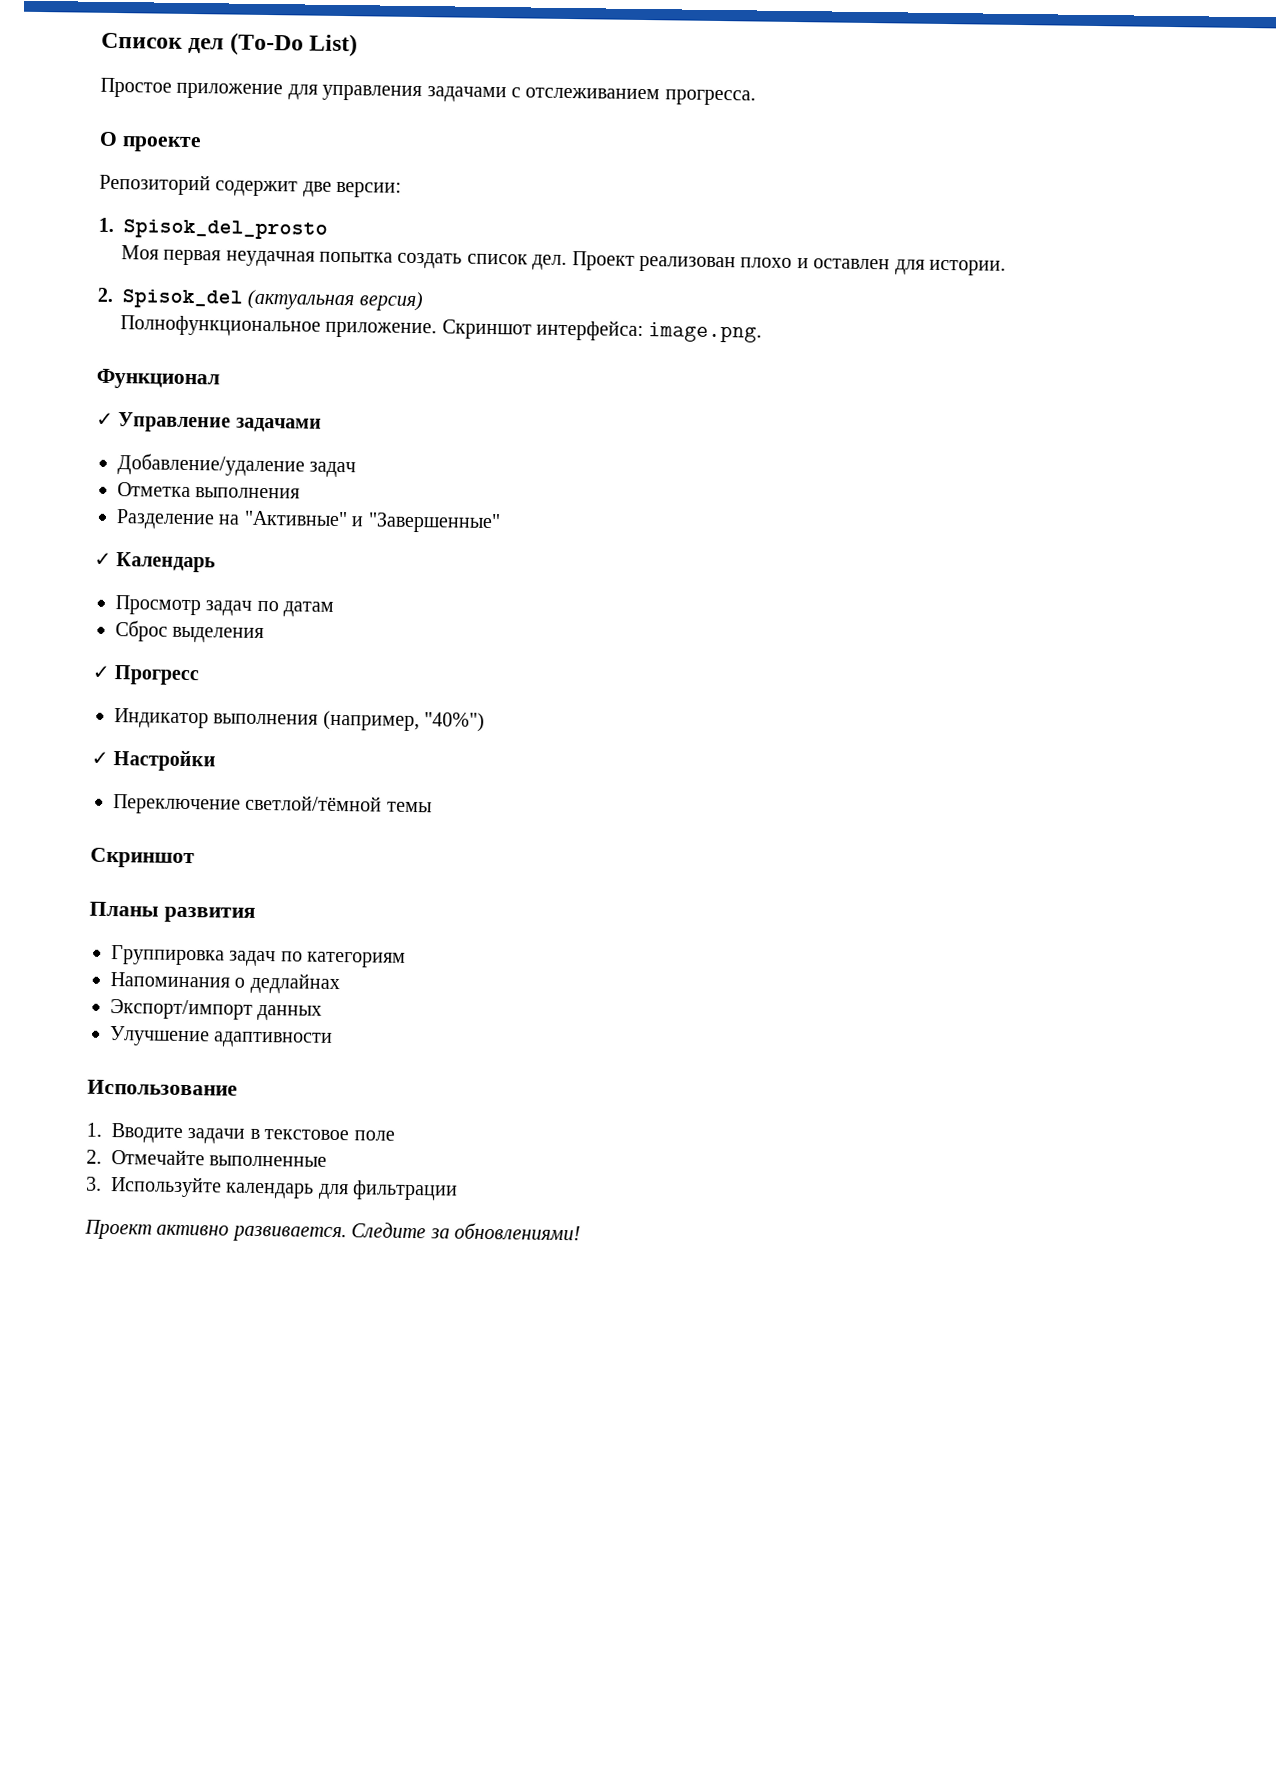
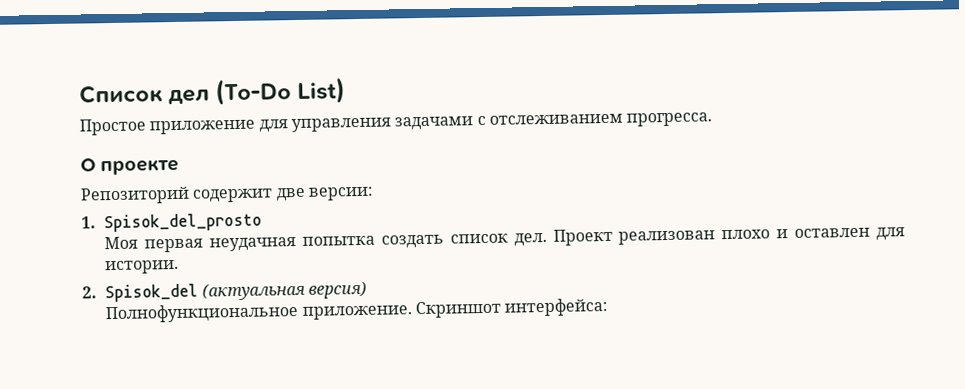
- Скриншот интерфейса: image.png.
- Функционал
- ✓ Управление задачами
- Добавление/удаление задач
- Отметка выполнения
- Разделение на "Активные" и "Завершенные"
- ✓ Календарь
- Просмотр задач по датам
- Сброс выделения
- ✓ Прогресс
- Индикатор выполнения (например, "40%")
- ✓ Настройки
- Переключение светлой/тёмной темы
- Скриншот
- Планы развития
- Группировка задач по категориям
- Напоминания о дедлайнах
- Экспорт/импорт данных
- Улучшение адаптивности
- Использование
- 1. Вводите задачи в текстовое поле
- 2. Отмечайте выполненные
- 3. Используйте календарь для фильтрации
- Проект активно развивается. Следите за обновлениями!
+ Скриншот интерфейса:

